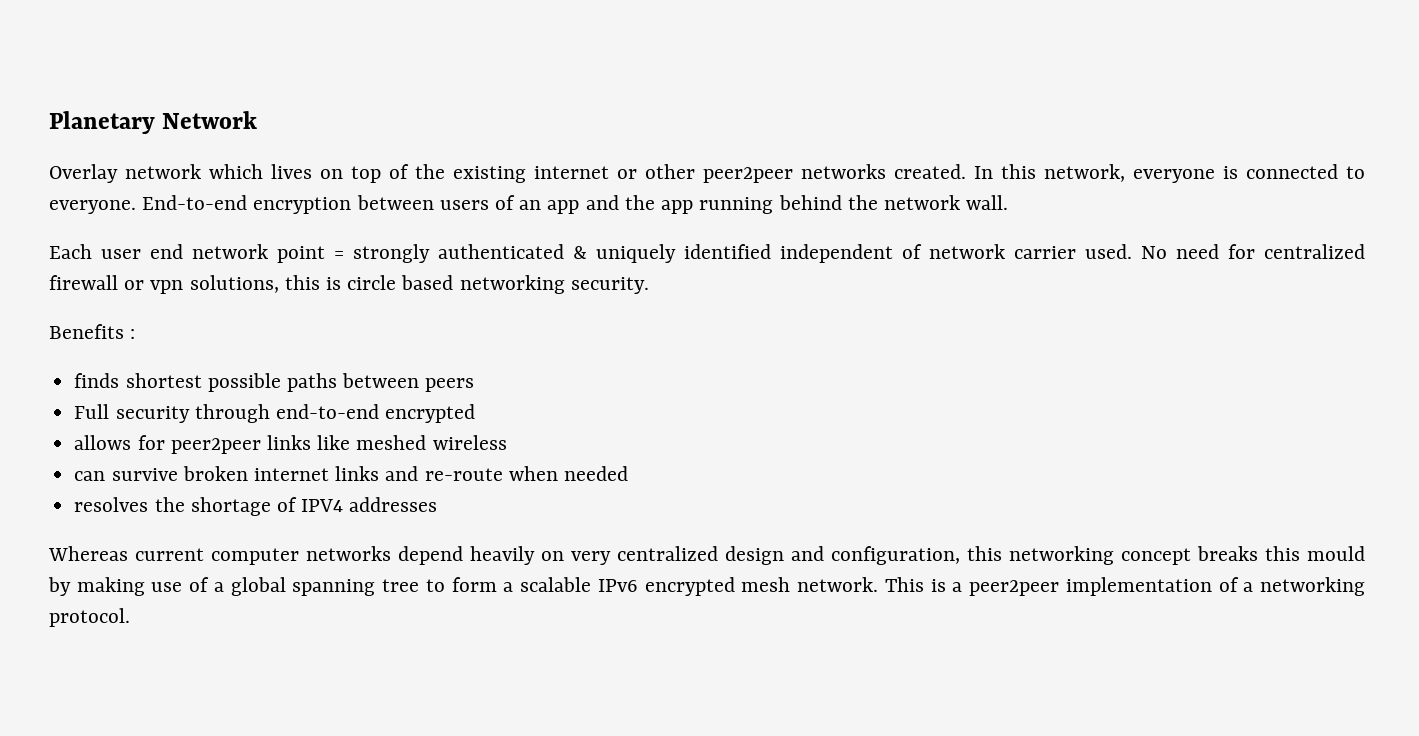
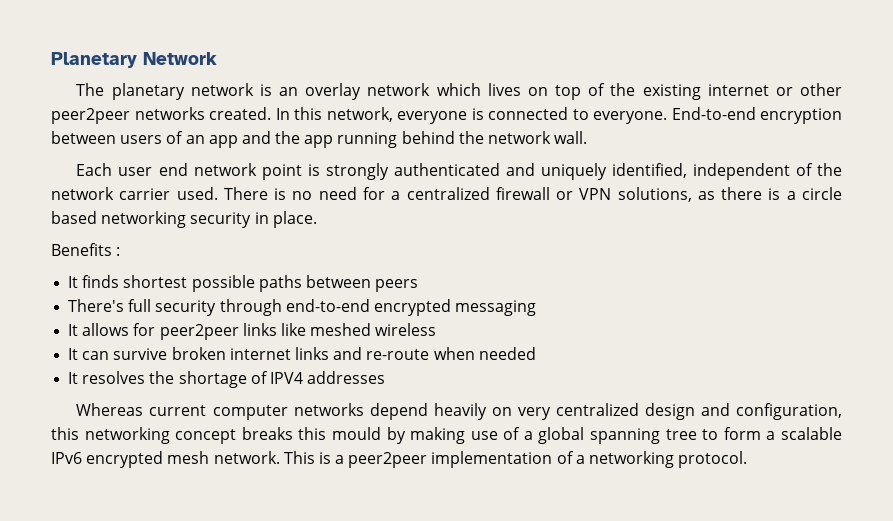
- Overlay network which lives on top of the existing internet or other peer2peer networks created.
+ The planetary network is an overlay network which lives on top of the existing internet or other peer2peer networks created.
- Each user end network point = strongly authenticated & uniquely identified independent of network carrier used.
+ Each user end network point is strongly authenticated and uniquely identified, independent of the network carrier used.
- No need for centralized firewall or vpn solutions, this is circle based networking security.
+ There is no need for a centralized firewall or VPN solutions, as there is a circle based networking security in place.
- finds shortest possible paths between peers
+ It finds shortest possible paths between peers
- Full security through end-to-end encrypted
- allows for peer2peer links like meshed wireless
+ There's full security through end-to-end encrypted messaging
+ It allows for peer2peer links like meshed wireless
- can survive broken internet links and re-route when needed
+ It can survive broken internet links and re-route when needed
- resolves the shortage of IPV4 addresses
+ It resolves the shortage of IPV4 addresses

